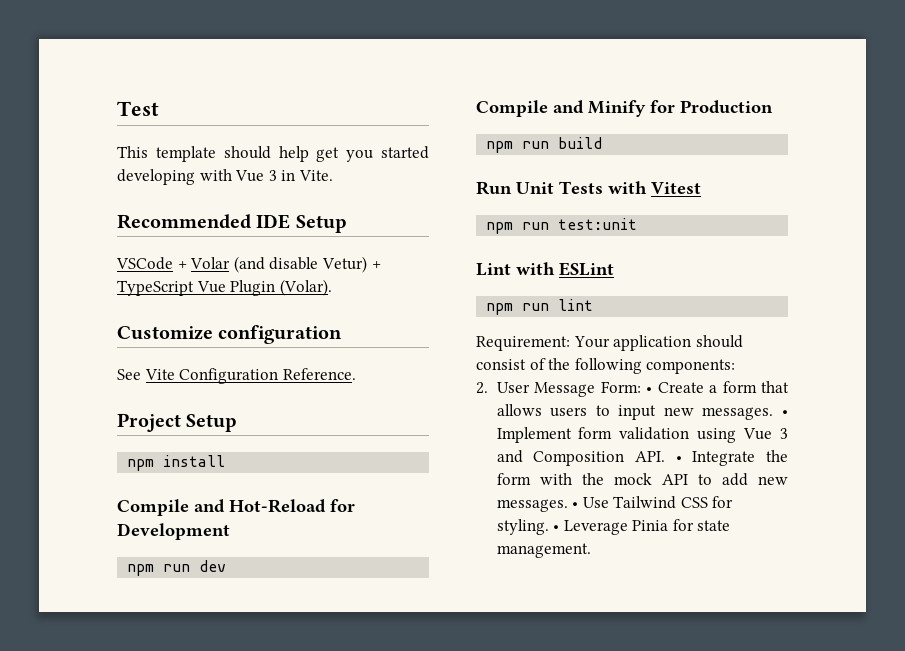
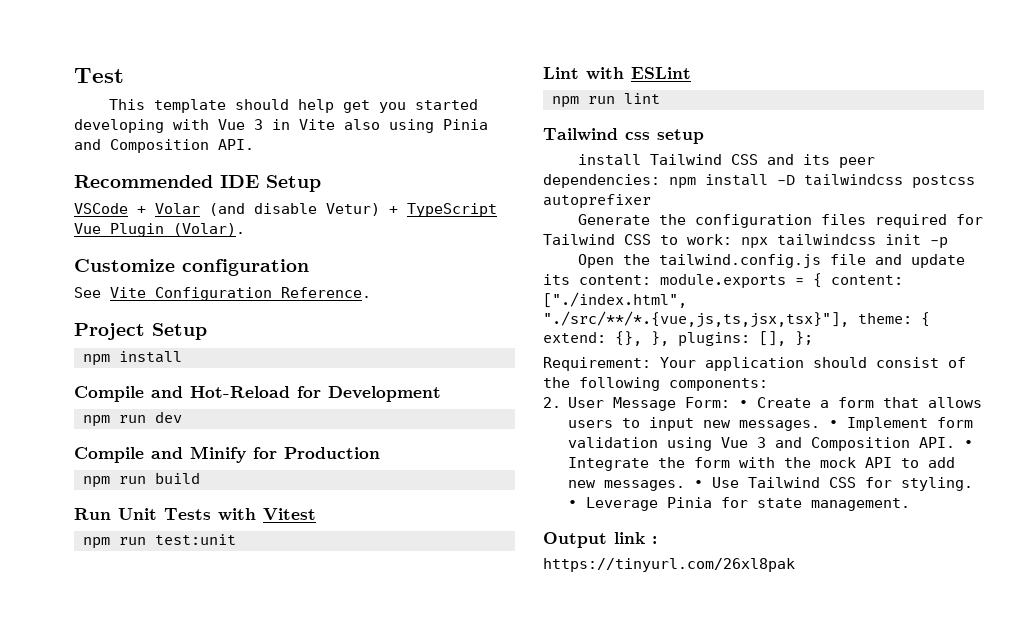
- This template should help get you started developing with Vue 3 in Vite.
+ This template should help get you started developing with Vue 3 in Vite also using Pinia and Composition API.
+ Tailwind css setup
+ install Tailwind CSS and its peer dependencies: npm install -D tailwindcss postcss autoprefixer
+ Generate the configuration files required for Tailwind CSS to work: npx tailwindcss init -p
+ Open the tailwind.config.js file and update its content: module.exports = { content: ["./index.html", "./src/**/*.{vue,js,ts,jsx,tsx}"], theme: { extend: {}, }, plugins: [], };
+ Output link :
+ https://tinyurl.com/26xl8pak

